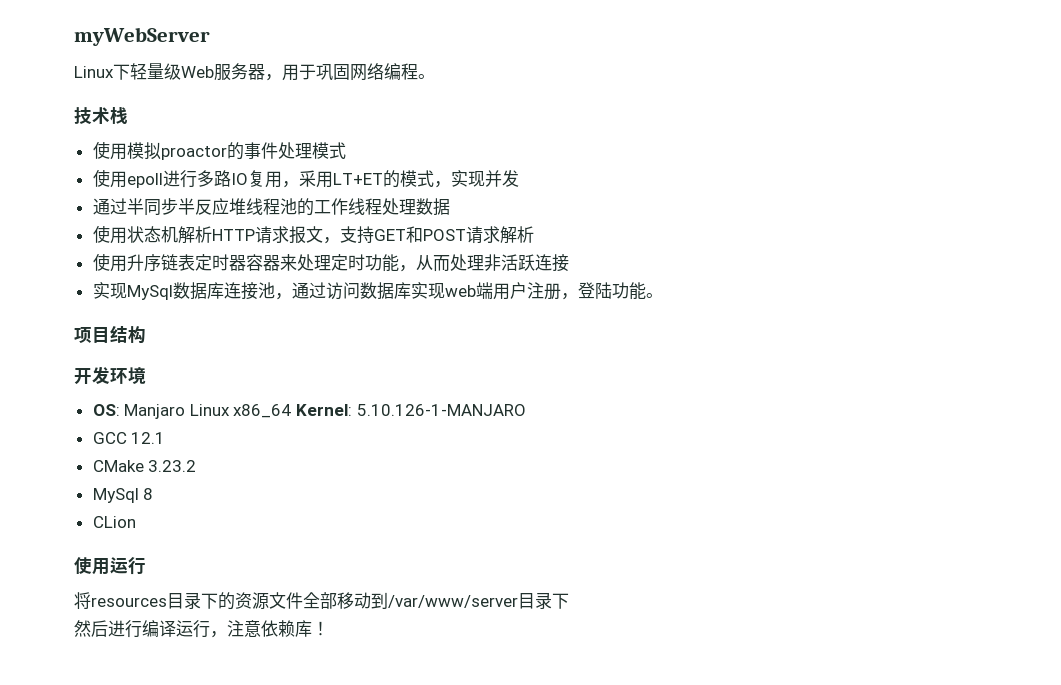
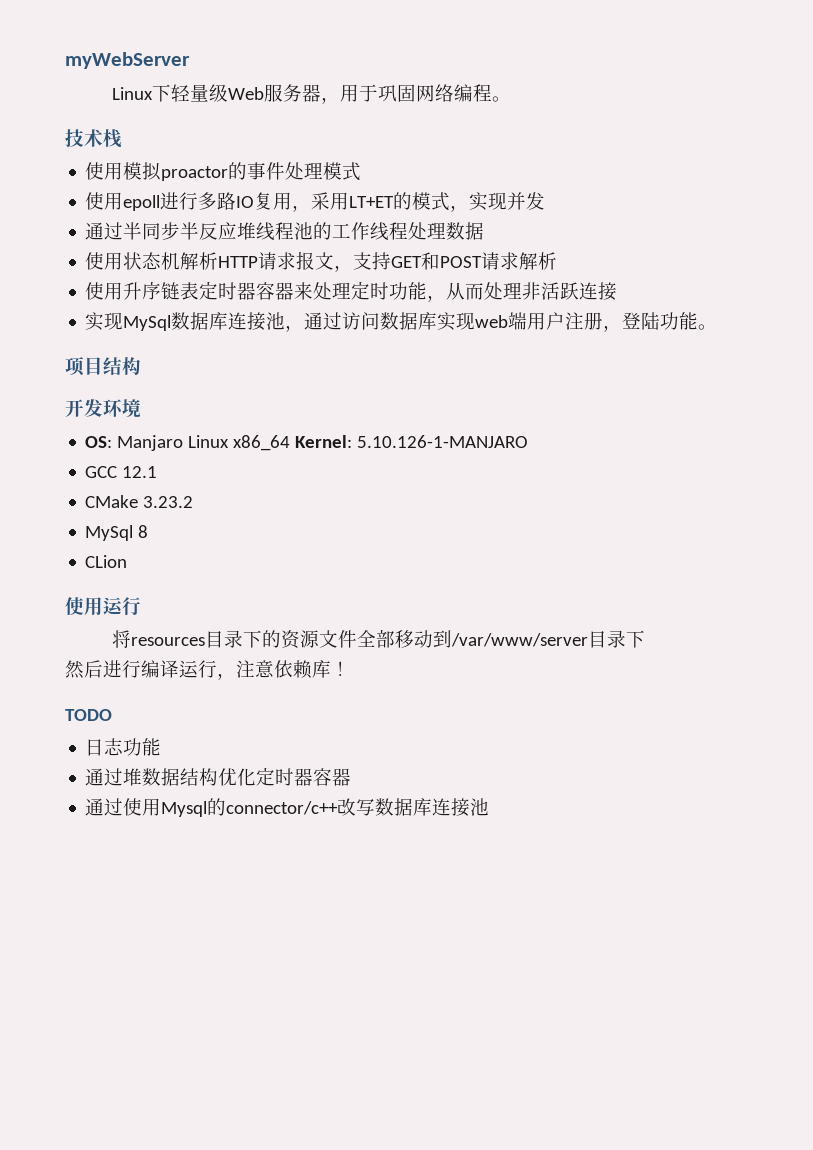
+ TODO
+ 日志功能
+ 通过堆数据结构优化定时器容器
+ 通过使用Mysql的connector/c++改写数据库连接池

